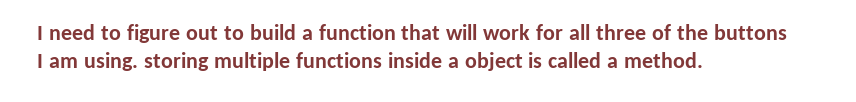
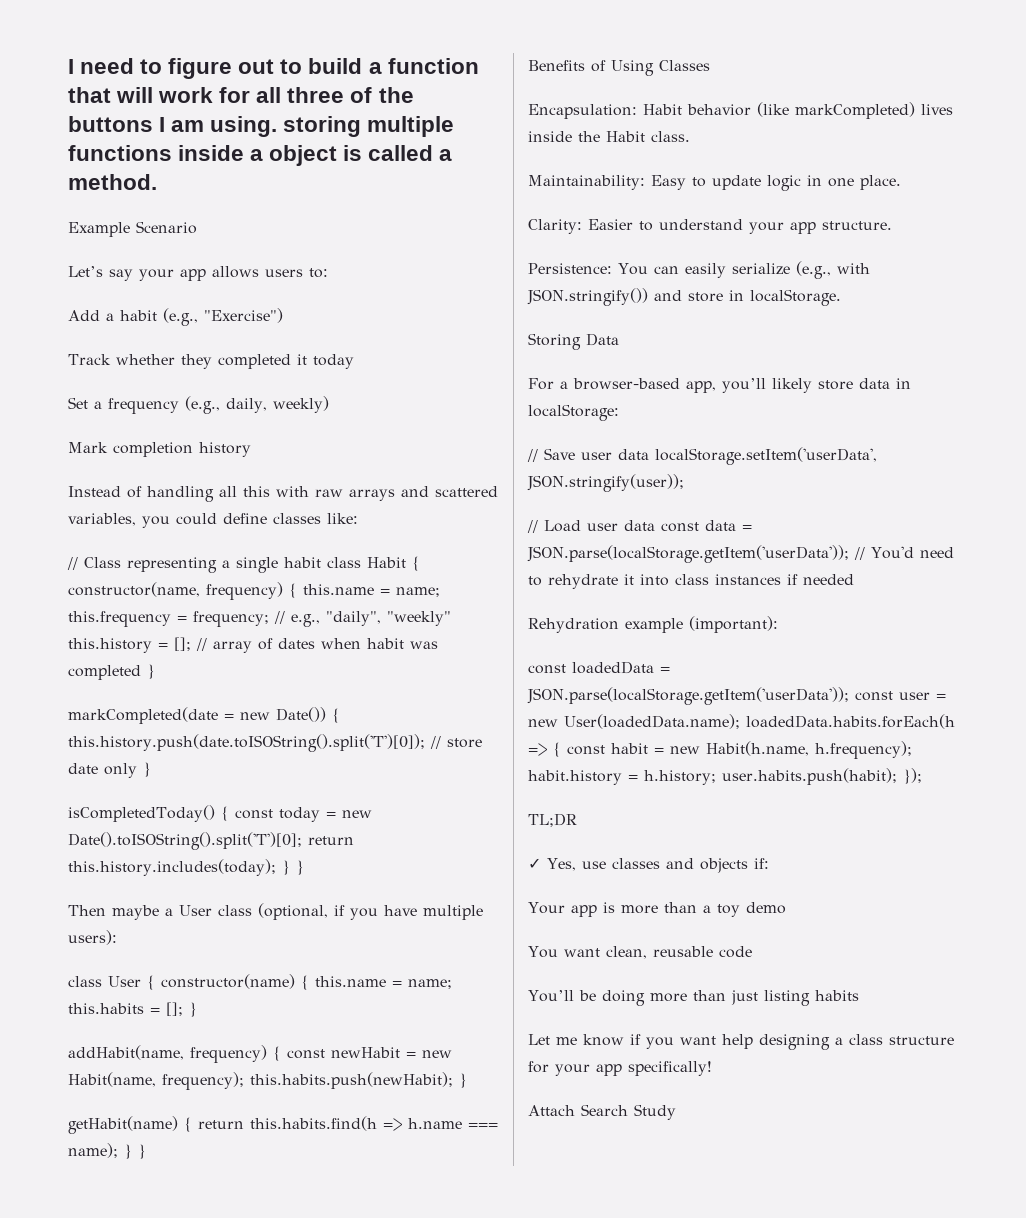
+ Example Scenario
+ Let’s say your app allows users to:
+ Add a habit (e.g., "Exercise")
+ Track whether they completed it today
+ Set a frequency (e.g., daily, weekly)
+ Mark completion history
+ Instead of handling all this with raw arrays and scattered variables, you could define classes like:
+ // Class representing a single habit class Habit { constructor(name, frequency) { this.name = name; this.frequency = frequency; // e.g., "daily", "weekly" this.history = []; // array of dates when habit was completed }
+ markCompleted(date = new Date()) { this.history.push(date.toISOString().split('T')[0]); // store date only }
+ isCompletedToday() { const today = new Date().toISOString().split('T')[0]; return this.history.includes(today); } }
+ Then maybe a User class (optional, if you have multiple users):
+ class User { constructor(name) { this.name = name; this.habits = []; }
+ addHabit(name, frequency) { const newHabit = new Habit(name, frequency); this.habits.push(newHabit); }
+ getHabit(name) { return this.habits.find(h => h.name === name); } }
+ Benefits of Using Classes
+ Encapsulation: Habit behavior (like markCompleted) lives inside the Habit class.
+ Maintainability: Easy to update logic in one place.
+ Clarity: Easier to understand your app structure.
+ Persistence: You can easily serialize (e.g., with JSON.stringify()) and store in localStorage.
+ Storing Data
+ For a browser-based app, you’ll likely store data in localStorage:
+ // Save user data localStorage.setItem('userData', JSON.stringify(user));
+ // Load user data const data = JSON.parse(localStorage.getItem('userData')); // You'd need to rehydrate it into class instances if needed
+ Rehydration example (important):
+ const loadedData = JSON.parse(localStorage.getItem('userData')); const user = new User(loadedData.name); loadedData.habits.forEach(h => { const habit = new Habit(h.name, h.frequency); habit.history = h.history; user.habits.push(habit); });
+ TL;DR
+ ✓ Yes, use classes and objects if:
+ Your app is more than a toy demo
+ You want clean, reusable code
+ You’ll be doing more than just listing habits
+ Let me know if you want help designing a class structure for your app specifically!
+ Attach Search Study

